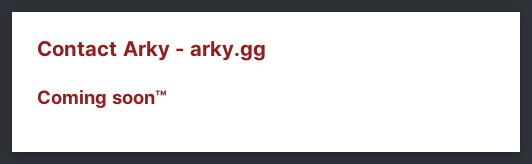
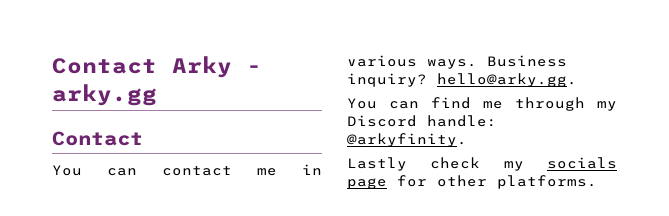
  Contact Arky - arky.gg
- Coming soon™
+ Contact
+ You can contact me in various ways. Business inquiry? hello@arky.gg.
+ You can find me through my Discord handle: @arkyfinity.
+ Lastly check my socials page for other platforms.

